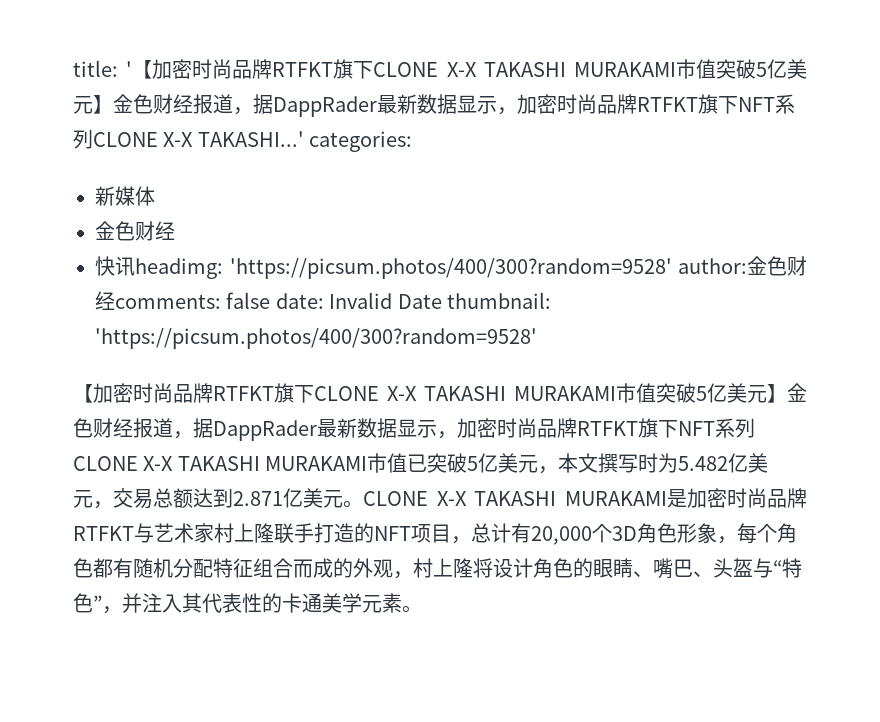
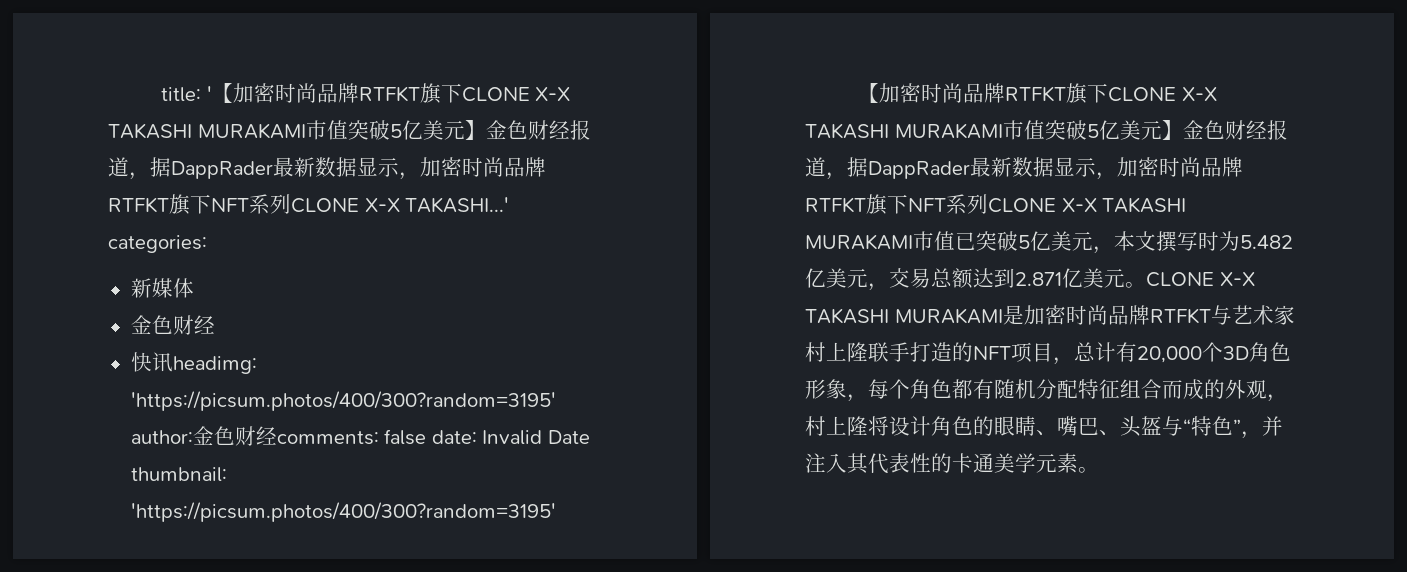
- 快讯headimg: 'https://picsum.photos/400/300?random=9528' author:金色财经comments: false date: Invalid Date thumbnail: 'https://picsum.photos/400/300?random=9528'
+ 快讯headimg: 'https://picsum.photos/400/300?random=3195' author:金色财经comments: false date: Invalid Date thumbnail: 'https://picsum.photos/400/300?random=3195'

